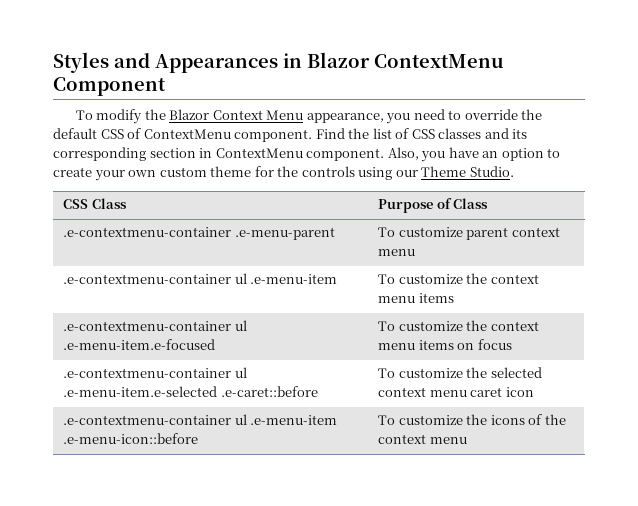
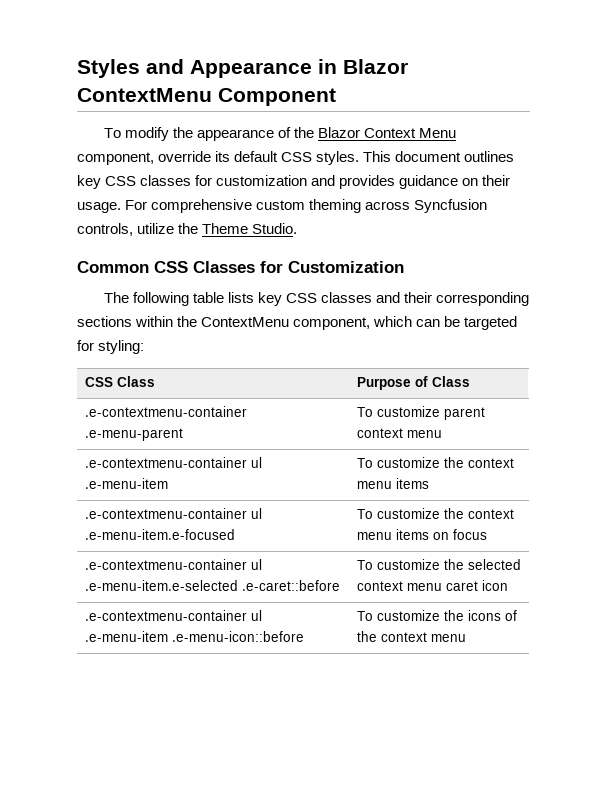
- Styles and Appearances in Blazor ContextMenu Component
+ Styles and Appearance in Blazor ContextMenu Component
- To modify the Blazor Context Menu appearance, you need to override the default CSS of ContextMenu component. Find the list of CSS classes and its corresponding section in ContextMenu component. Also, you have an option to create your own custom theme for the controls using our Theme Studio.
+ To modify the appearance of the Blazor Context Menu component, override its default CSS styles. This document outlines key CSS classes for customization and provides guidance on their usage. For comprehensive custom theming across Syncfusion controls, utilize the Theme Studio.
+ Common CSS Classes for Customization
+ The following table lists key CSS classes and their corresponding sections within the ContextMenu component, which can be targeted for styling:

